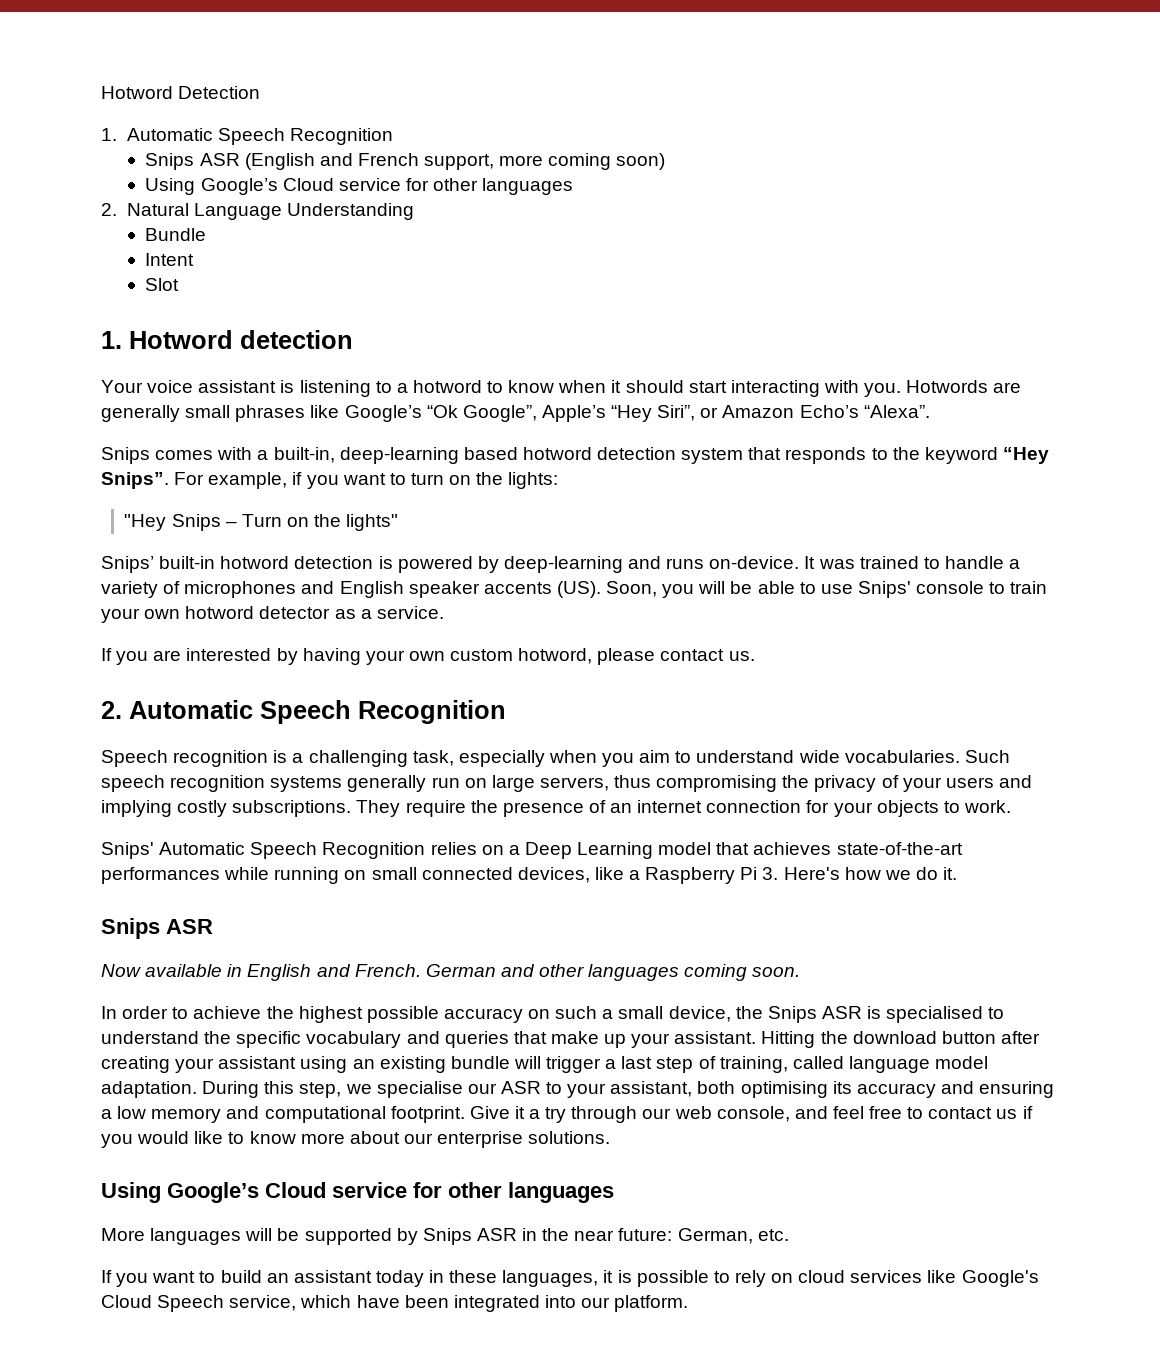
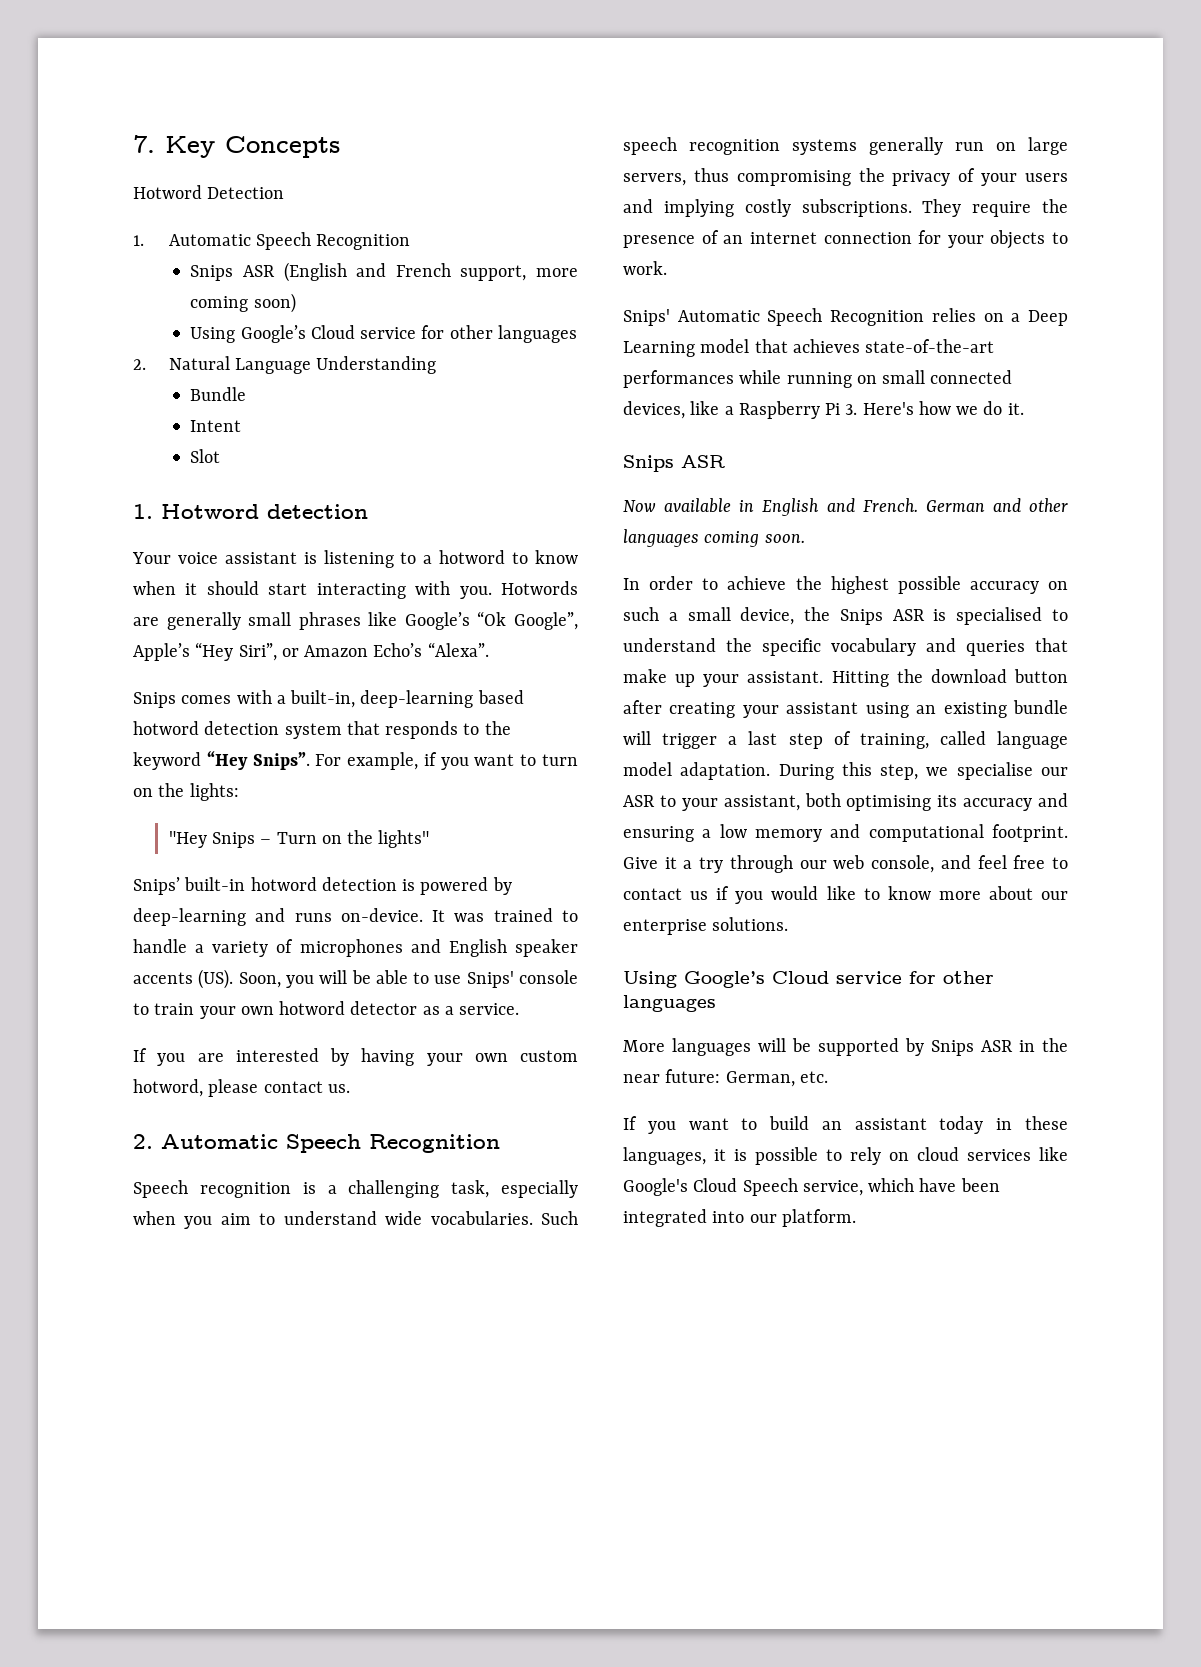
+ 7. Key Concepts

